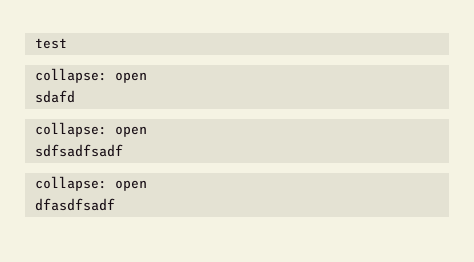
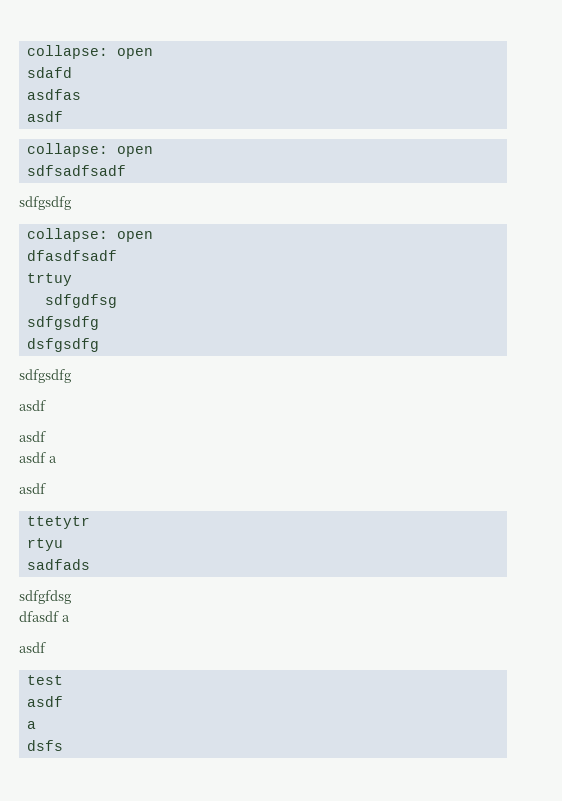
- test
+ asdfas
+ asdf
  sdfsadfsadf
+ sdfgsdfg
+ trtuy
+ sdfgdfsg
+ sdfgsdfg
+ dsfgsdfg
+ sdfgsdfg
+ asdf
+ asdf
+ asdf a
+ asdf
+ ttetytr
+ rtyu
+ sadfads
+ sdfgfdsg
+ dfasdf a
+ asdf
+ test
+ asdf
+ a
+ dsfs

